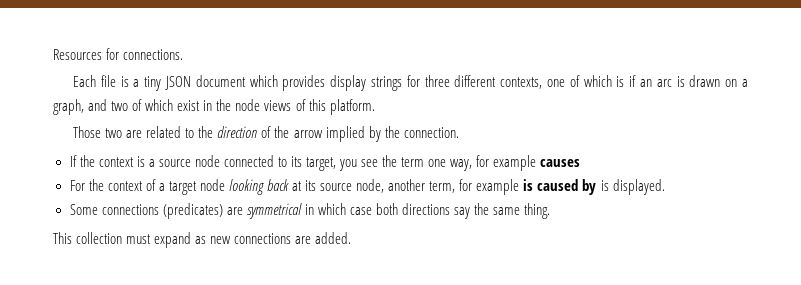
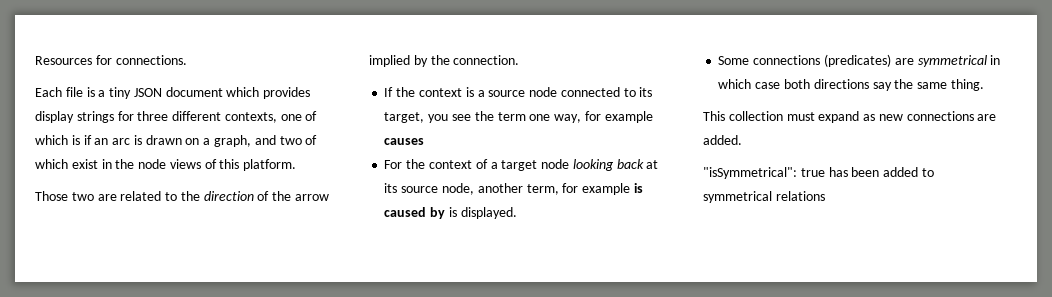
+ "isSymmetrical": true has been added to symmetrical relations

